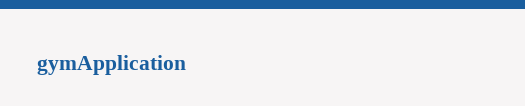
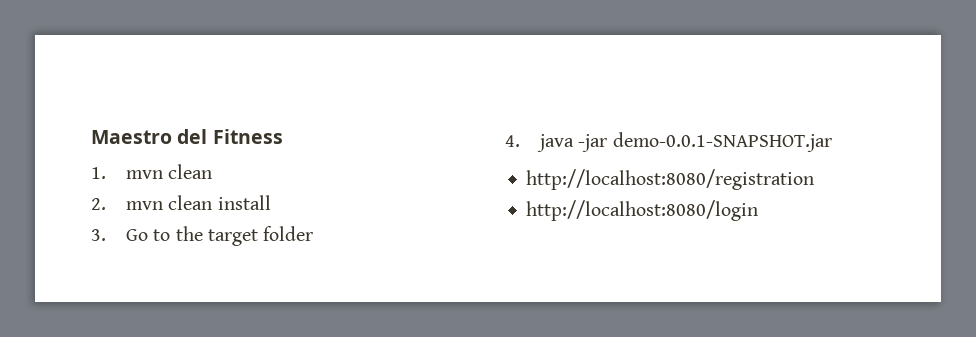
- gymApplication
+ Maestro del Fitness
+ 1. mvn clean
+ 2. mvn clean install
+ 3. Go to the target folder
+ 4. java -jar demo-0.0.1-SNAPSHOT.jar
+ http://localhost:8080/registration
+ http://localhost:8080/login

